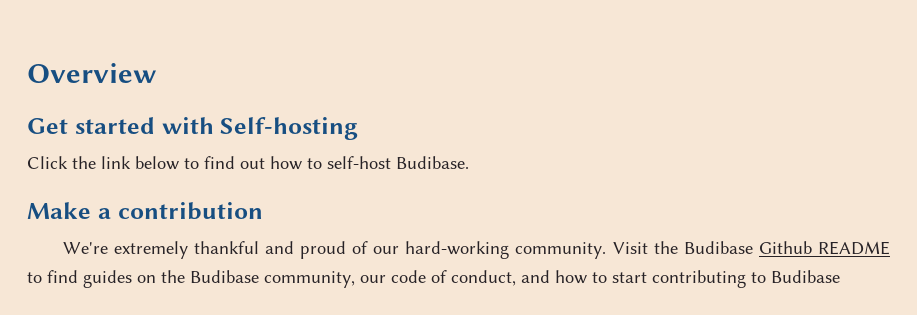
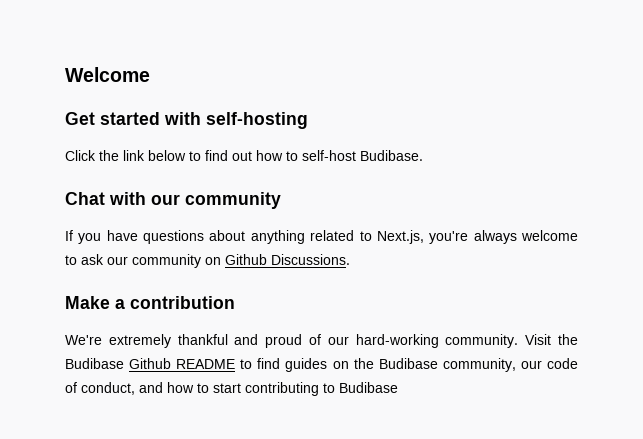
- Overview
+ Welcome
- Get started with Self-hosting
+ Get started with self-hosting
+ Chat with our community
+ If you have questions about anything related to Next.js, you're always welcome to ask our community on Github Discussions.

